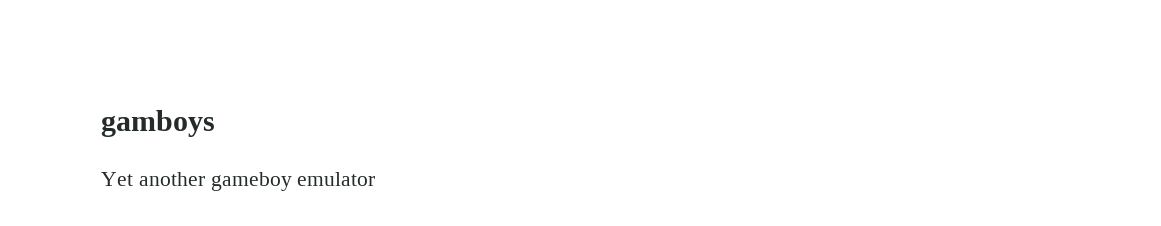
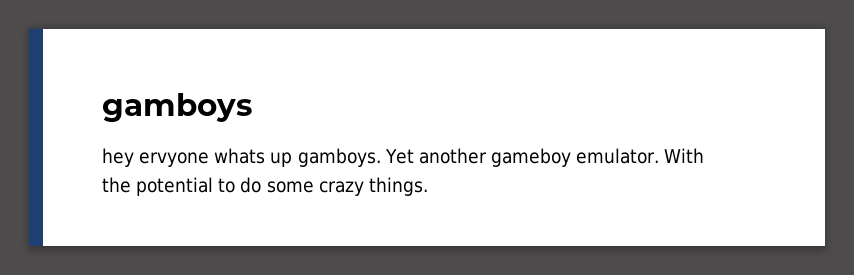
- Yet another gameboy emulator
+ hey ervyone whats up gamboys. Yet another gameboy emulator. With the potential to do some crazy things.

